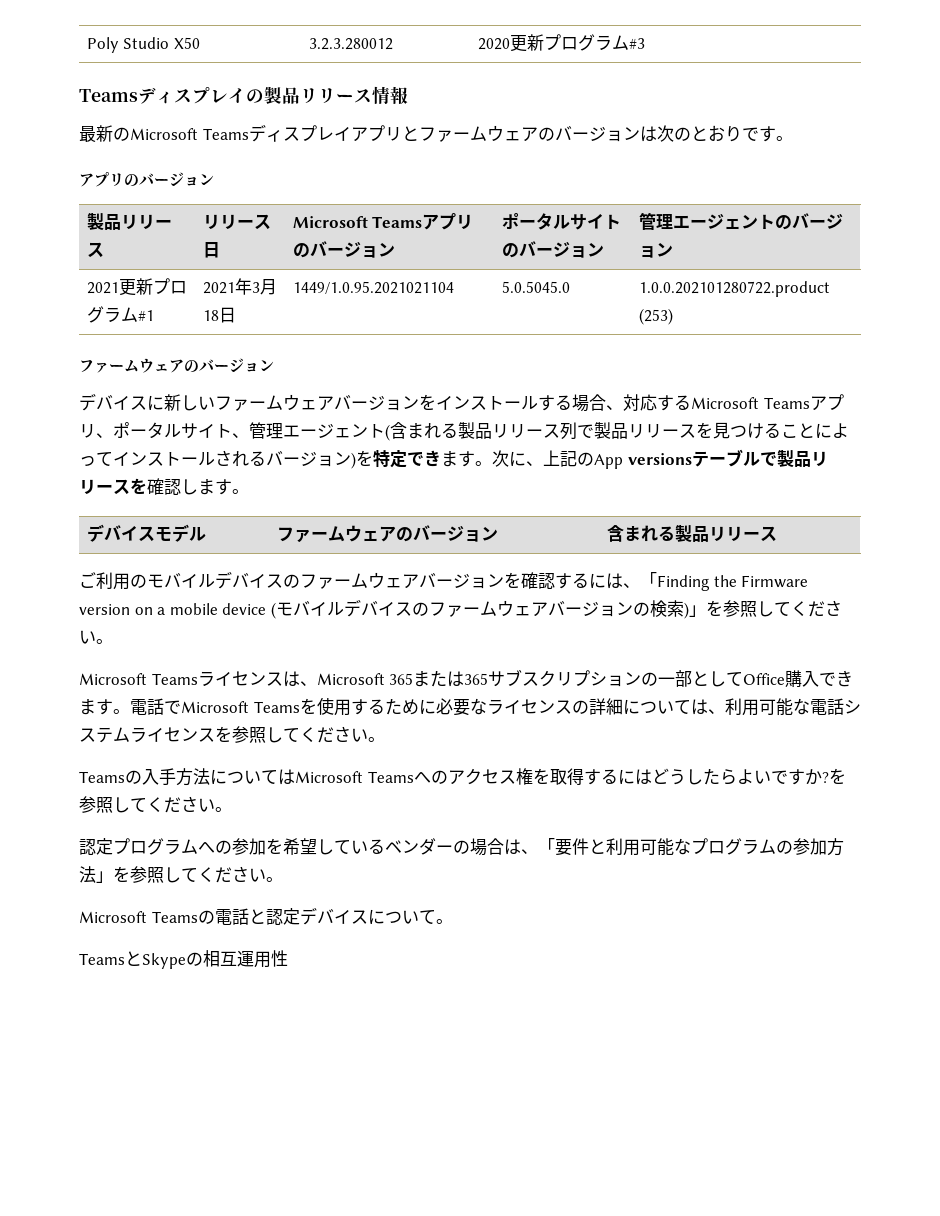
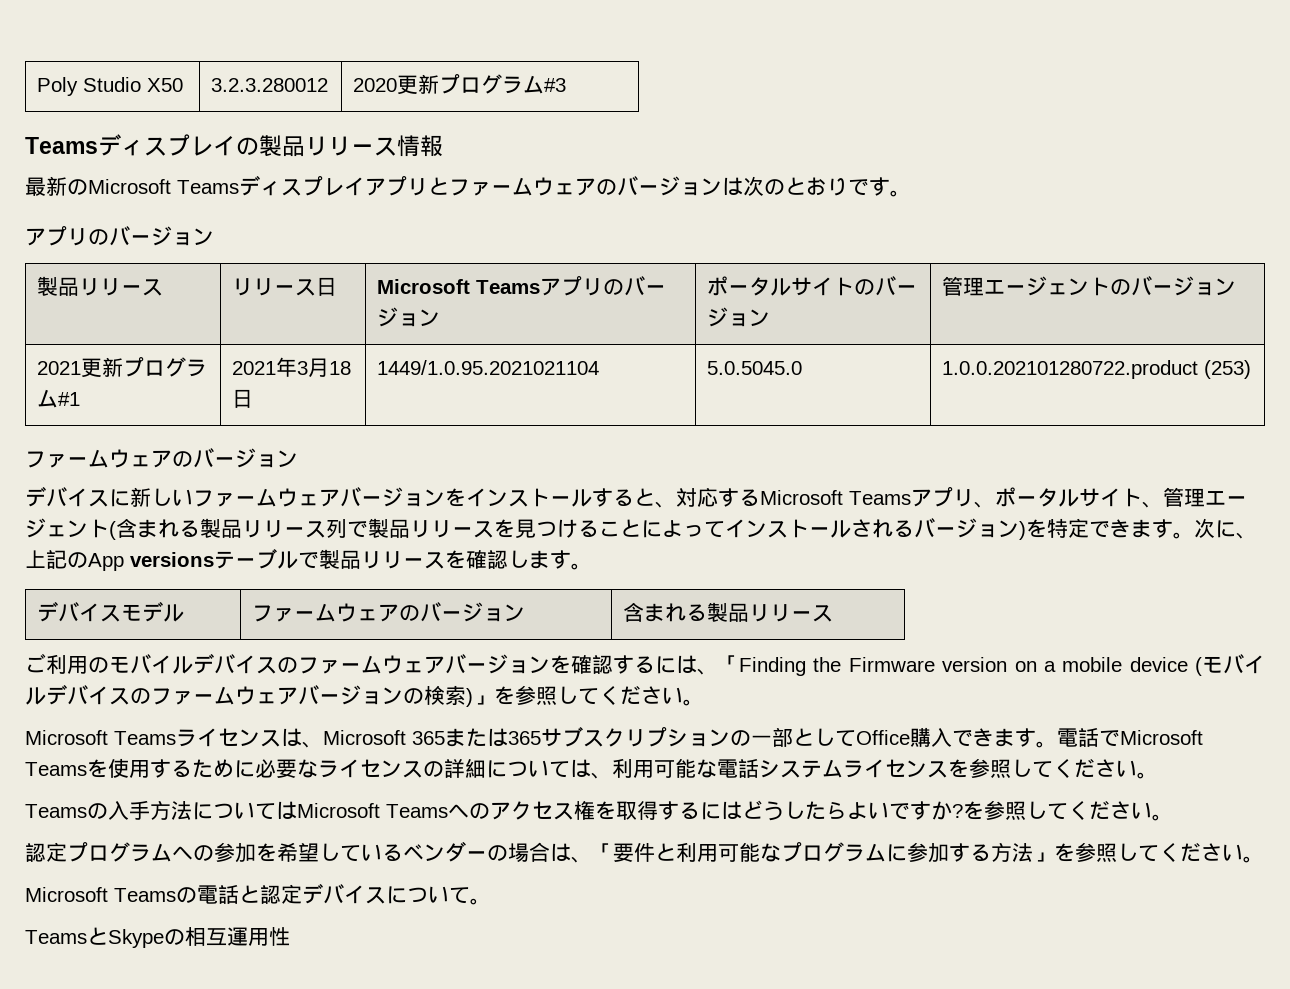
- デバイスに新しいファームウェアバージョンをインストールする場合、対応するMicrosoft Teamsアプリ、ポータルサイト、管理エージェント(含まれる製品リリース列で製品リリースを見つけることによってインストールされるバージョン)を特定できます。
+ デバイスに新しいファームウェアバージョンをインストールすると、対応するMicrosoft Teamsアプリ、ポータルサイト、管理エージェント(含まれる製品リリース列で製品リリースを見つけることによってインストールされるバージョン)を特定できます。
- 認定プログラムへの参加を希望しているベンダーの場合は、「要件と利用可能なプログラムの参加方法」を参照してください。
+ 認定プログラムへの参加を希望しているベンダーの場合は、「要件と利用可能なプログラムに参加する方法」を参照してください。

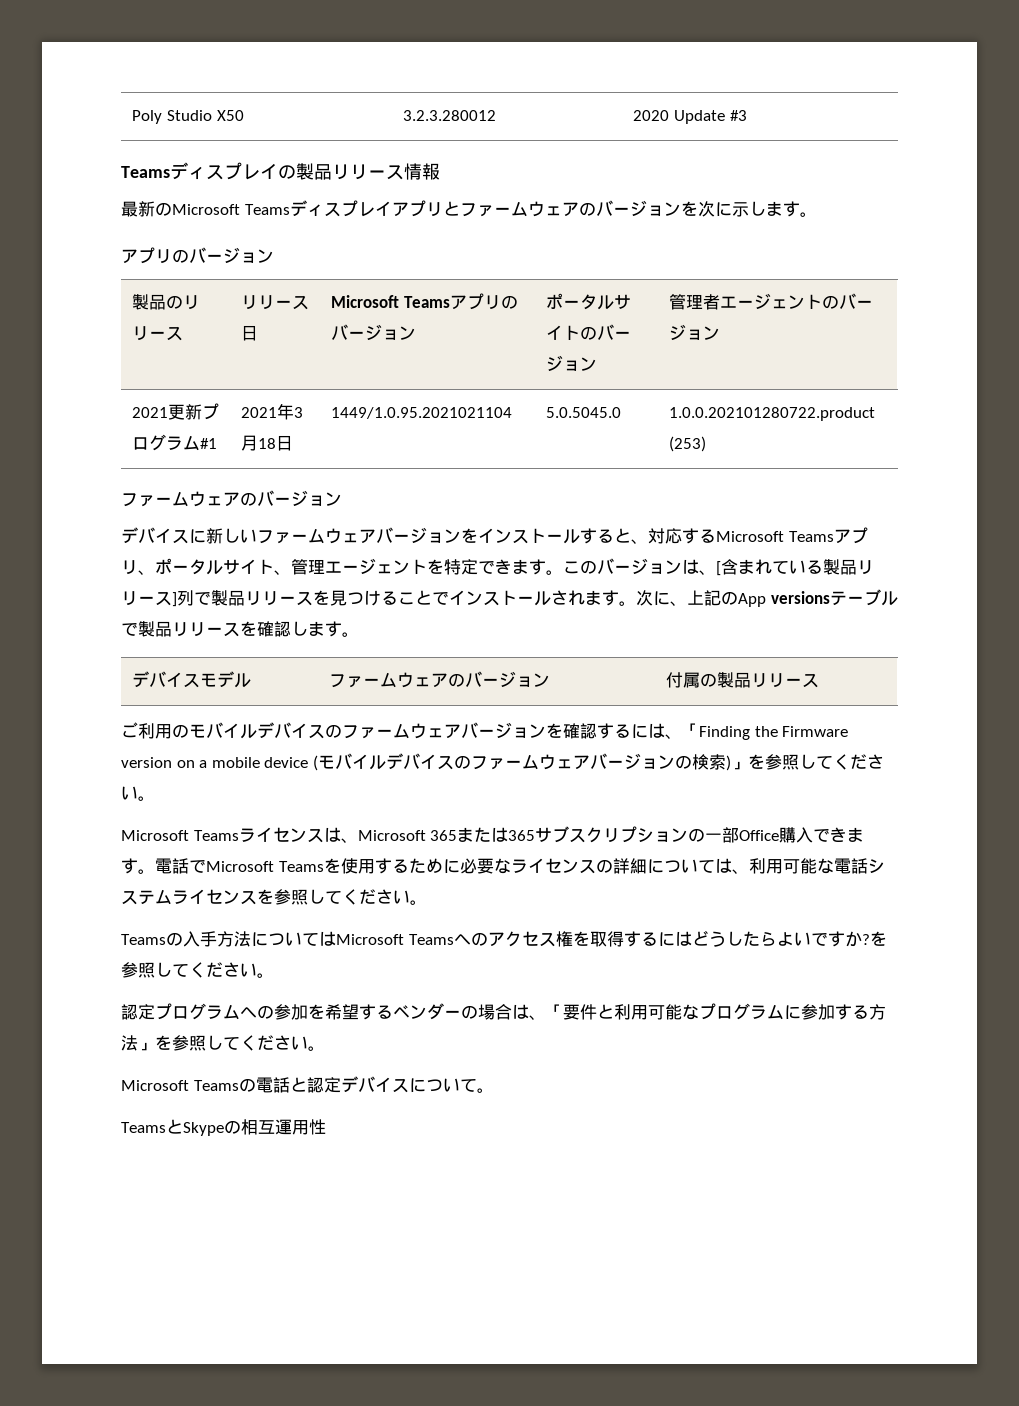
- Poly Studio X50 | 3.2.3.280012 | 2020更新プログラム#3
+ Poly Studio X50 | 3.2.3.280012 | 2020 Update #3
- 最新のMicrosoft Teamsディスプレイアプリとファームウェアのバージョンは次のとおりです。
+ 最新のMicrosoft Teamsディスプレイアプリとファームウェアのバージョンを次に示します。
- 製品リリース | リリース日 | Microsoft Teamsアプリのバージョン | ポータルサイトのバージョン | 管理エージェントのバージョン
+ 製品のリリース | リリース日 | Microsoft Teamsアプリのバージョン | ポータルサイトのバージョン | 管理者エージェントのバージョン
- デバイスに新しいファームウェアバージョンをインストールすると、対応するMicrosoft Teamsアプリ、ポータルサイト、管理エージェント(含まれる製品リリース列で製品リリースを見つけることによってインストールされるバージョン)を特定できます。
+ デバイスに新しいファームウェアバージョンをインストールすると、対応するMicrosoft Teamsアプリ、ポータルサイト、管理エージェントを特定できます。このバージョンは、[含まれている製品リリース]列で製品リリースを見つけることでインストールされます。
- デバイスモデル | ファームウェアのバージョン | 含まれる製品リリース
+ デバイスモデル | ファームウェアのバージョン | 付属の製品リリース
- Microsoft Teamsライセンスは、Microsoft 365または365サブスクリプションの一部としてOffice購入できます。
+ Microsoft Teamsライセンスは、Microsoft 365または365サブスクリプションの一部Office購入できます。
- 認定プログラムへの参加を希望しているベンダーの場合は、「要件と利用可能なプログラムに参加する方法」を参照してください。
+ 認定プログラムへの参加を希望するベンダーの場合は、「要件と利用可能なプログラムに参加する方法」を参照してください。

